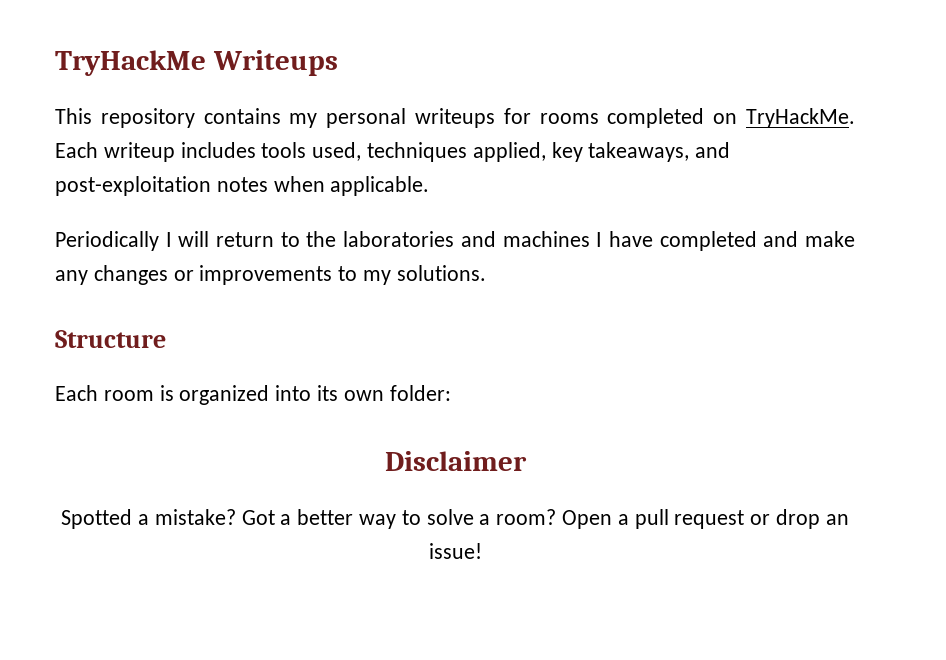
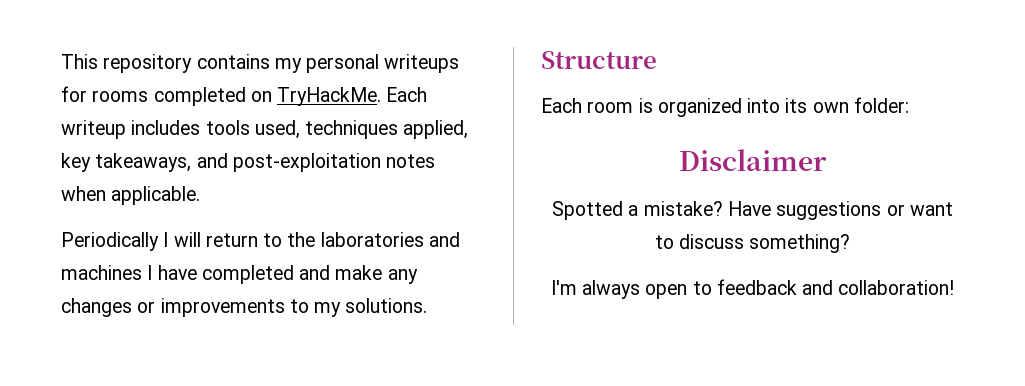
- TryHackMe Writeups
- Got a better way to solve a room? Open a pull request or drop an issue!
+ Have suggestions or want to discuss something?
+ I'm always open to feedback and collaboration!

